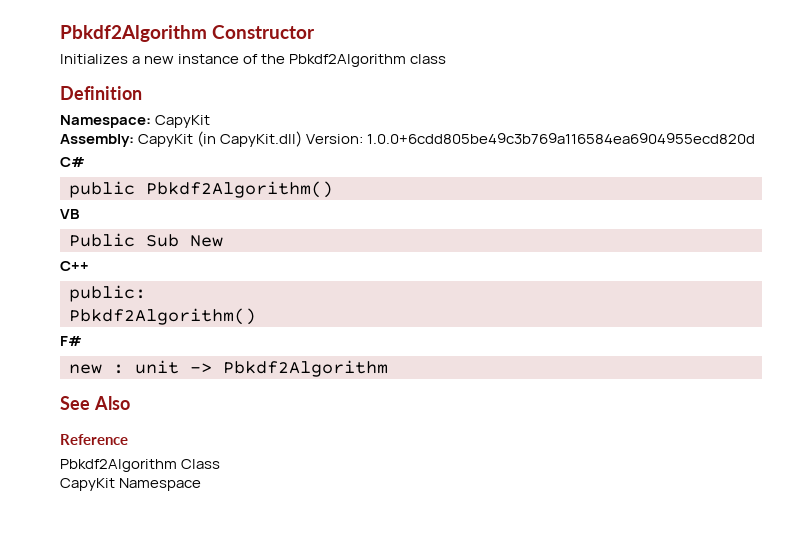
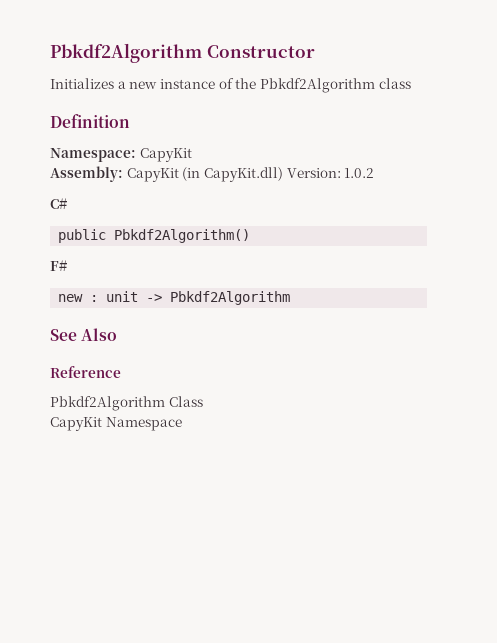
- Assembly: CapyKit (in CapyKit.dll) Version: 1.0.0+6cdd805be49c3b769a116584ea6904955ecd820d
+ Assembly: CapyKit (in CapyKit.dll) Version: 1.0.2
- VB
- Public Sub New
- C++
- public:
- Pbkdf2Algorithm()

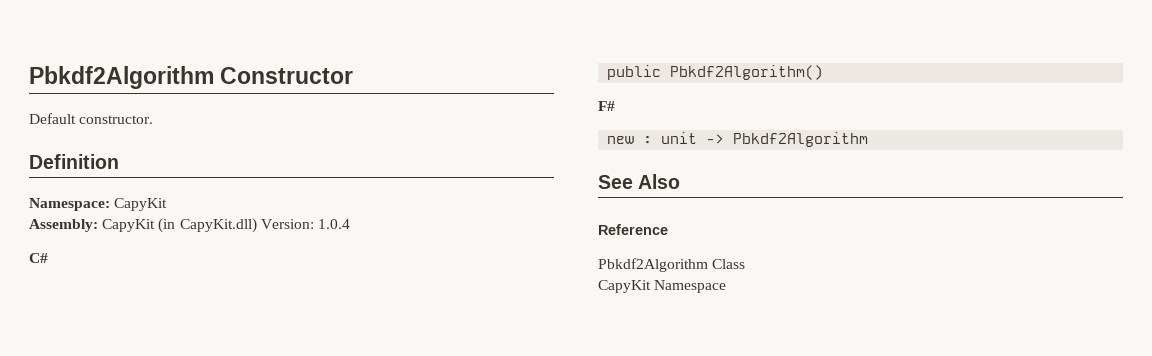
- Initializes a new instance of the Pbkdf2Algorithm class
+ Default constructor.
- Assembly: CapyKit (in CapyKit.dll) Version: 1.0.2
+ Assembly: CapyKit (in CapyKit.dll) Version: 1.0.4

